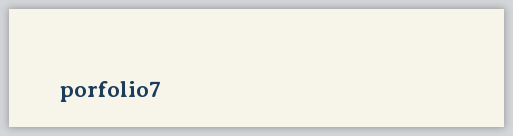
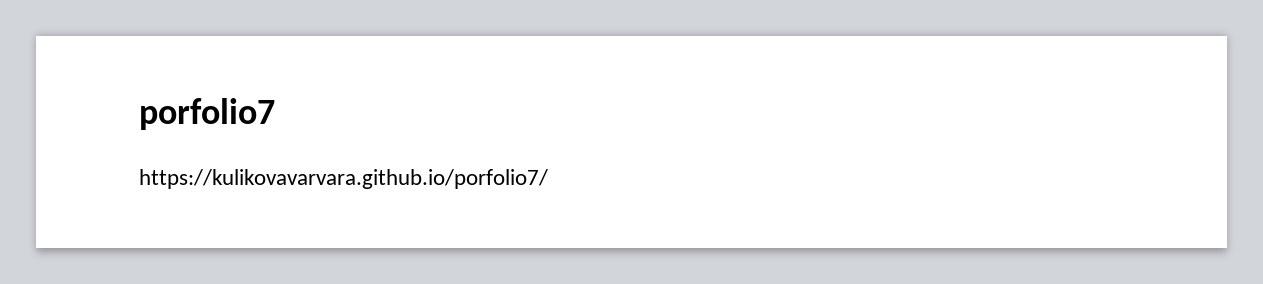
+ https://kulikovavarvara.github.io/porfolio7/

